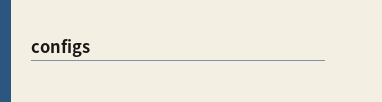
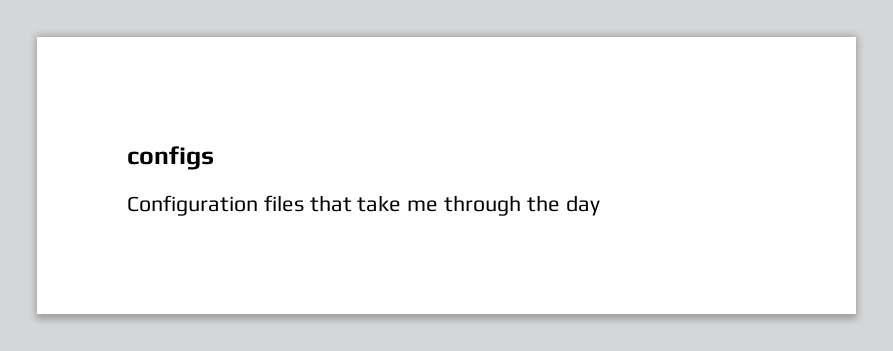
+ Configuration files that take me through the day

